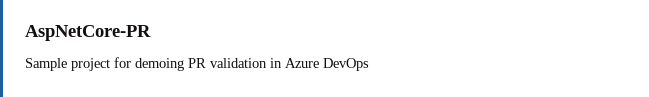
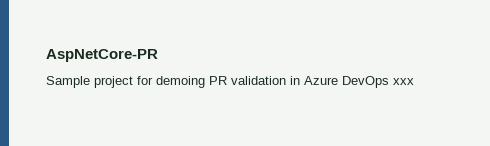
- Sample project for demoing PR validation in Azure DevOps
+ Sample project for demoing PR validation in Azure DevOps xxx

